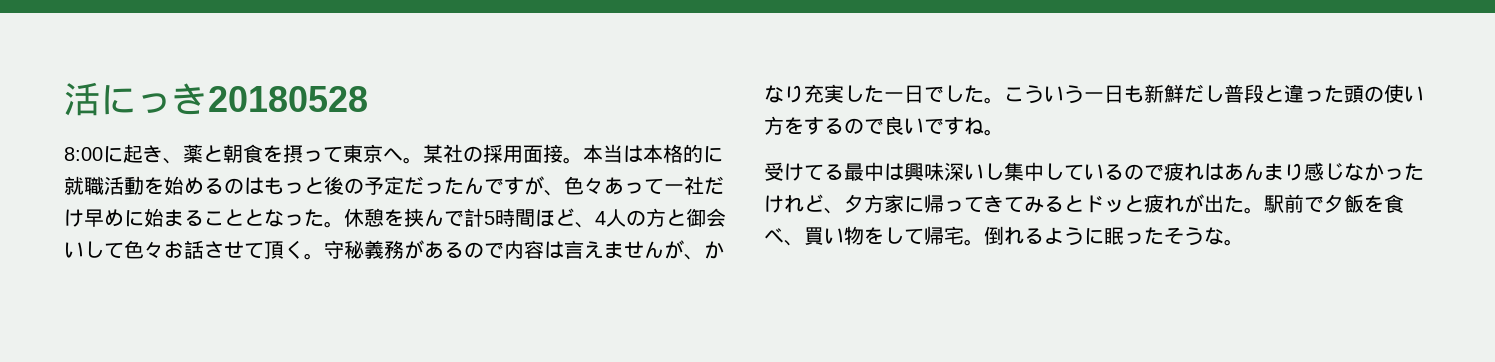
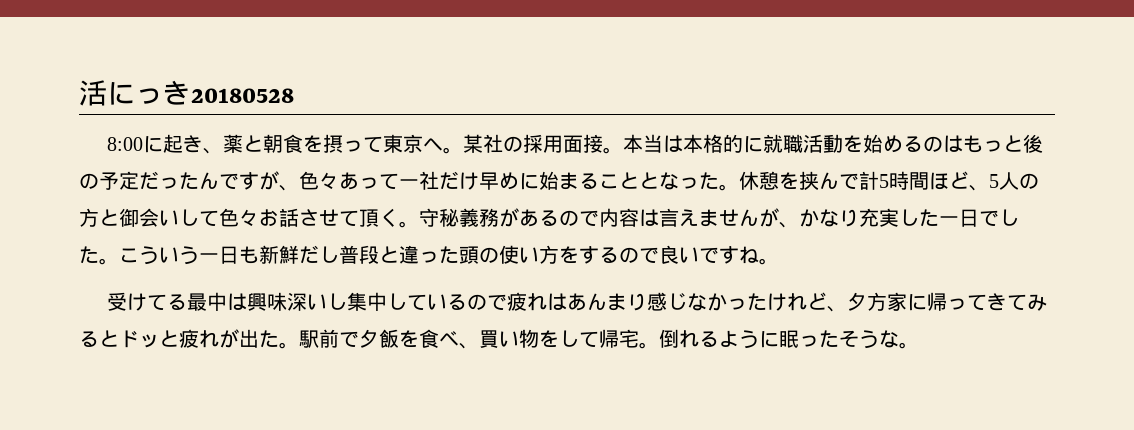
- 休憩を挟んで計5時間ほど、4人の方と御会いして色々お話させて頂く。
+ 休憩を挟んで計5時間ほど、5人の方と御会いして色々お話させて頂く。

